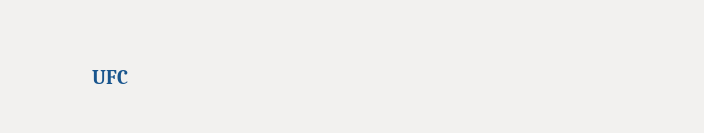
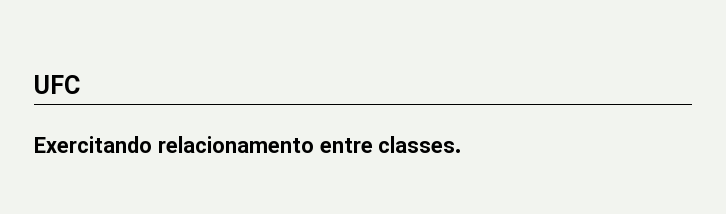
+ Exercitando relacionamento entre classes.

